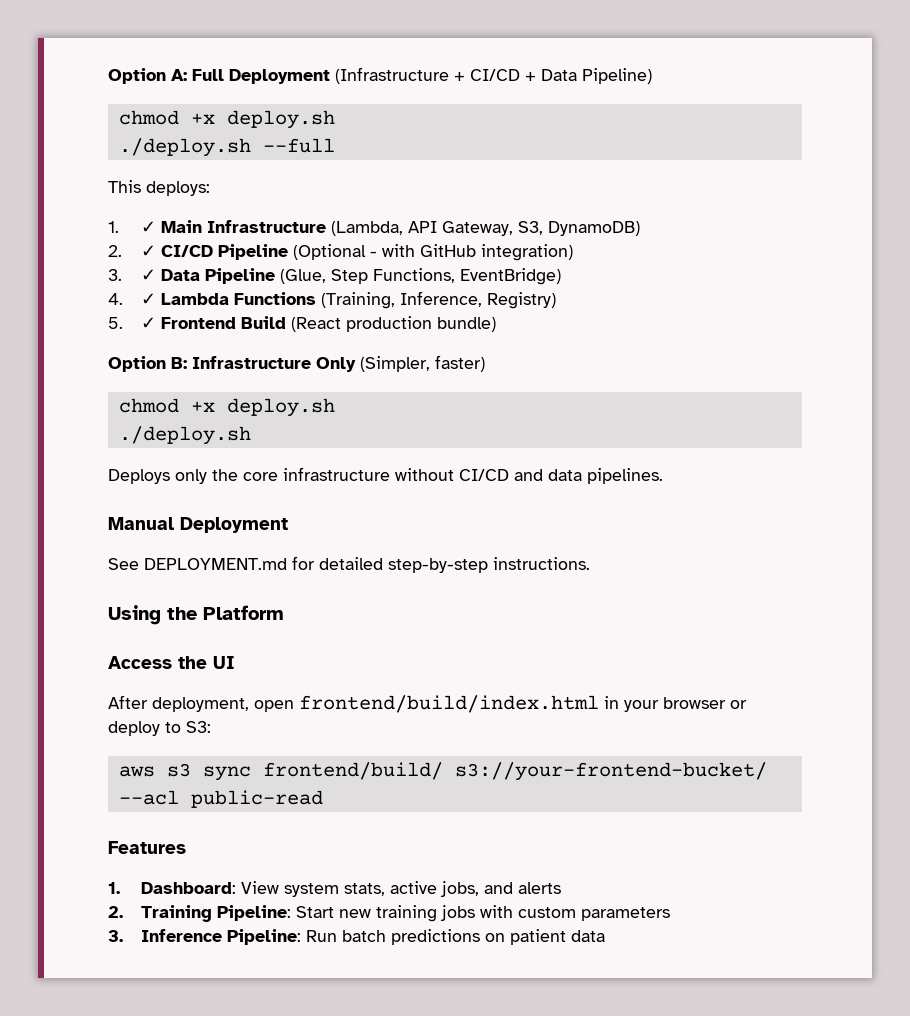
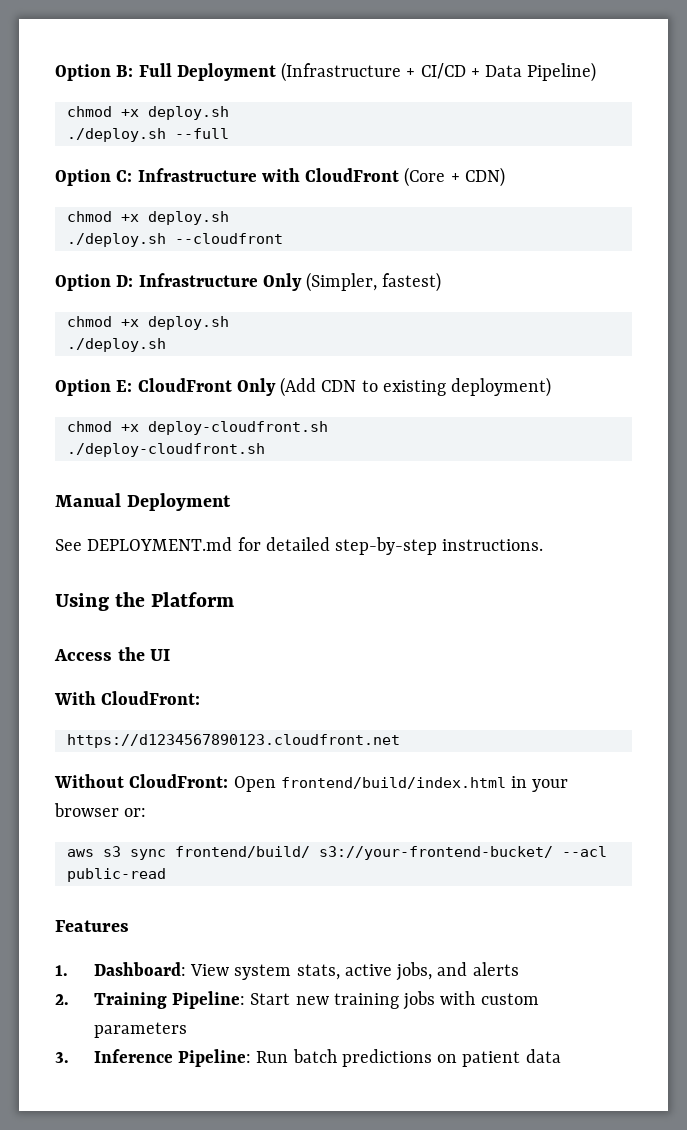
- Option A: Full Deployment (Infrastructure + CI/CD + Data Pipeline)
+ Option B: Full Deployment (Infrastructure + CI/CD + Data Pipeline)
- This deploys:
- 1. ✓ Main Infrastructure (Lambda, API Gateway, S3, DynamoDB)
- 2. ✓ CI/CD Pipeline (Optional - with GitHub integration)
- 3. ✓ Data Pipeline (Glue, Step Functions, EventBridge)
- 4. ✓ Lambda Functions (Training, Inference, Registry)
- 5. ✓ Frontend Build (React production bundle)
- Option B: Infrastructure Only (Simpler, faster)
+ Option C: Infrastructure with CloudFront (Core + CDN)
+ chmod +x deploy.sh
+ ./deploy.sh --cloudfront
+ Option D: Infrastructure Only (Simpler, fastest)
- Deploys only the core infrastructure without CI/CD and data pipelines.
+ Option E: CloudFront Only (Add CDN to existing deployment)
+ chmod +x deploy-cloudfront.sh
+ ./deploy-cloudfront.sh
- After deployment, open frontend/build/index.html in your browser or deploy to S3:
+ With CloudFront:
+ https://d1234567890123.cloudfront.net
+ Without CloudFront: Open frontend/build/index.html in your browser or:

